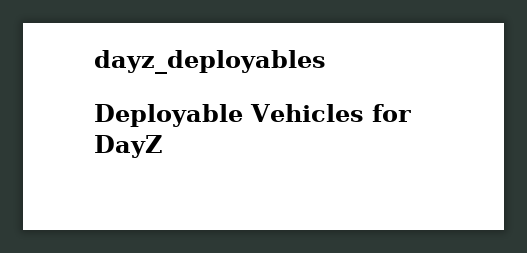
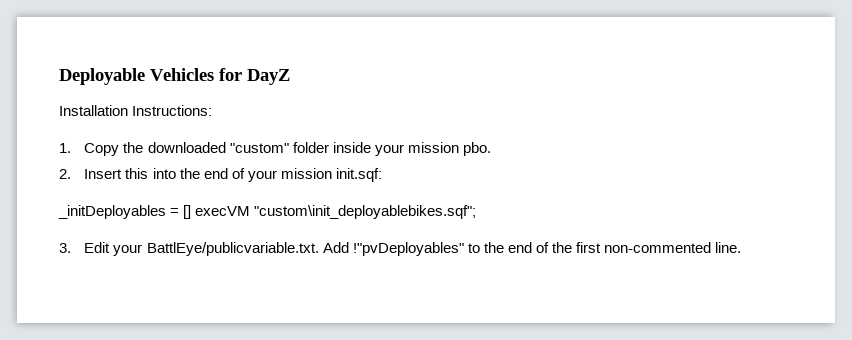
- dayz_deployables
+ Installation Instructions:
+ 1. Copy the downloaded "custom" folder inside your mission pbo.
+ 2. Insert this into the end of your mission init.sqf:
+ _initDeployables = [] execVM "custom\init_deployablebikes.sqf";
+ 3. Edit your BattlEye/publicvariable.txt. Add !"pvDeployables" to the end of the first non-commented line.

